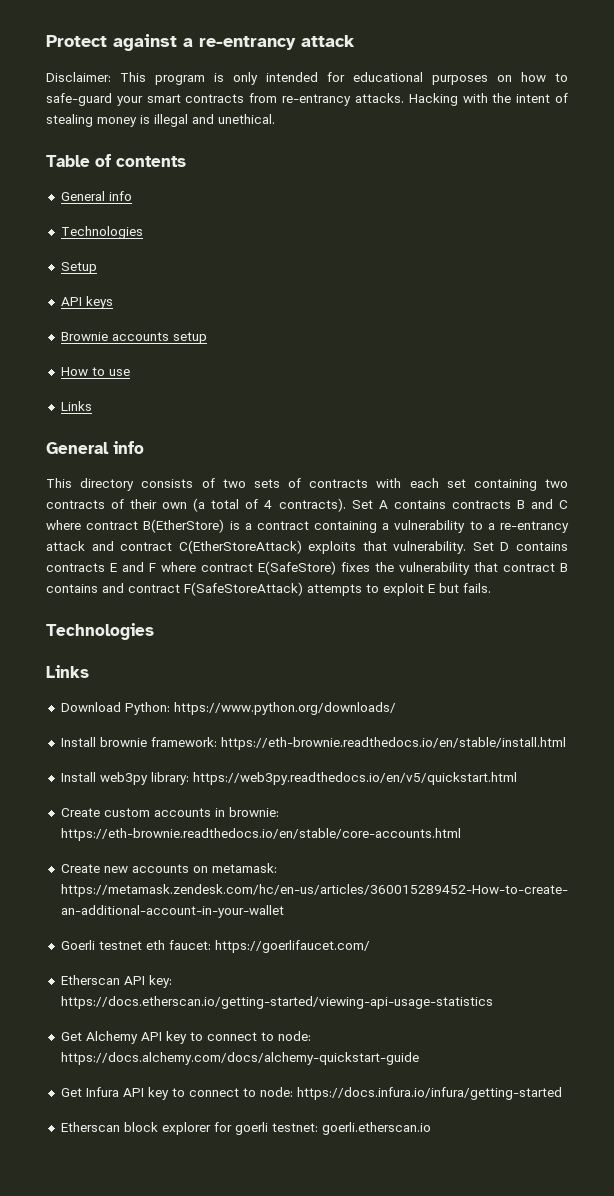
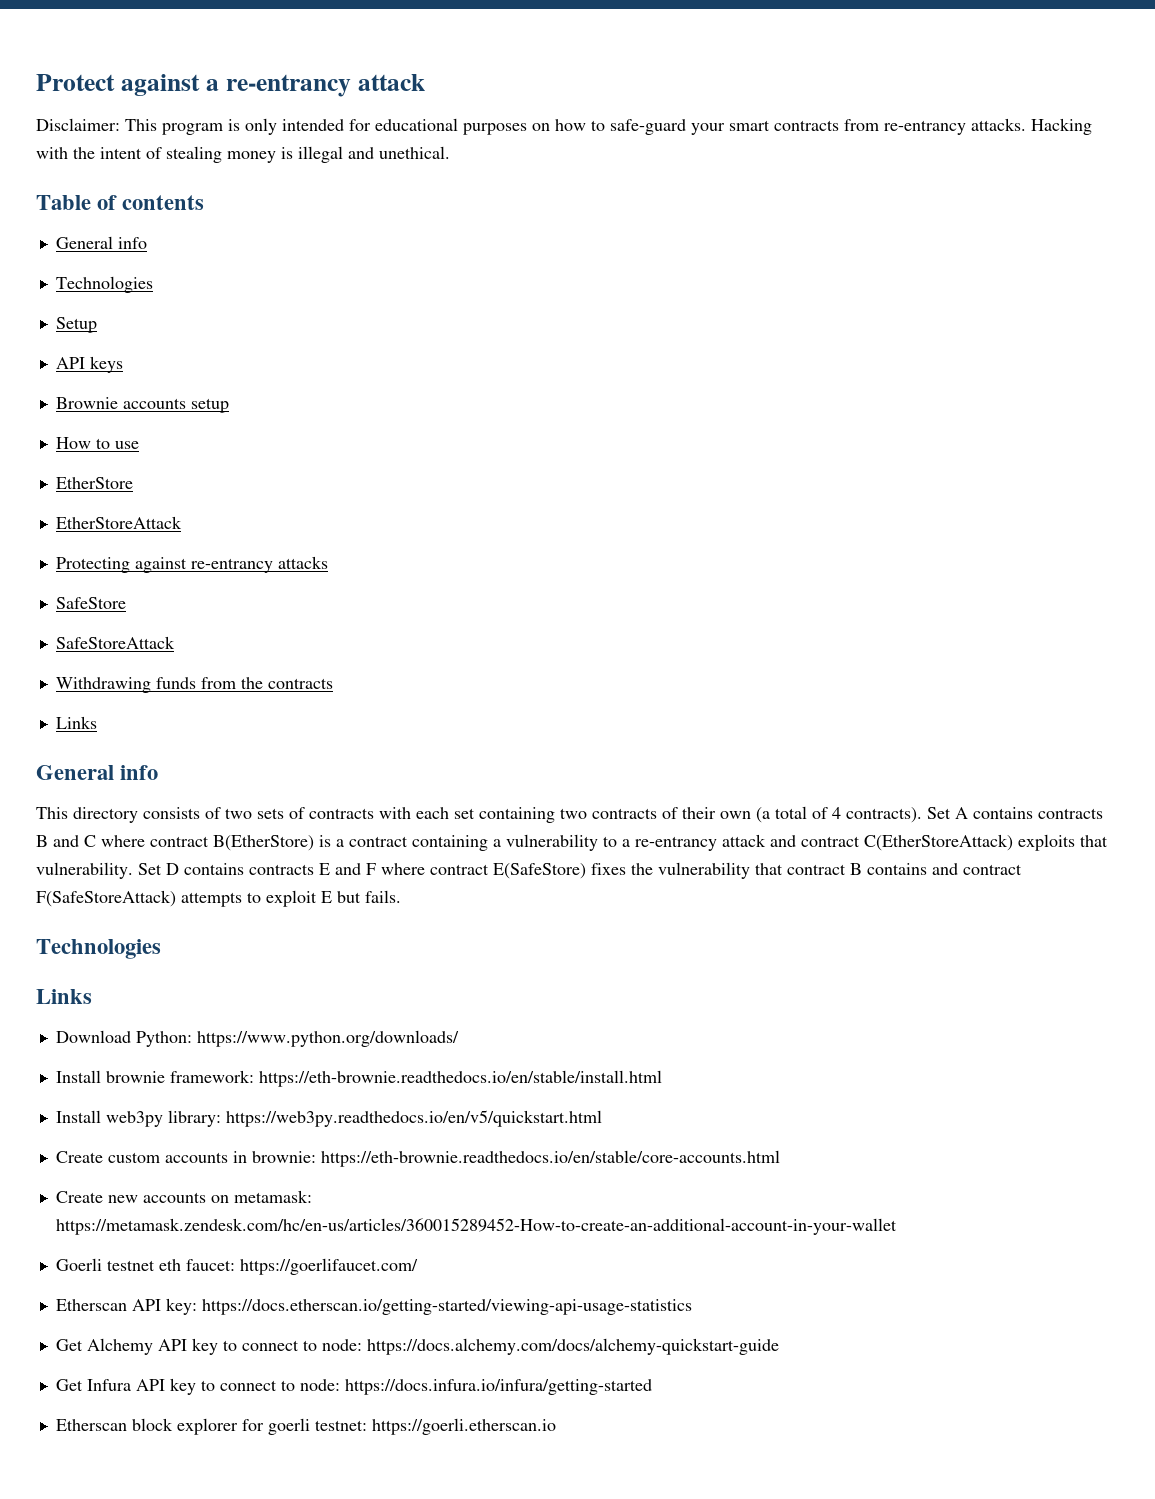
+ EtherStore
+ EtherStoreAttack
+ Protecting against re-entrancy attacks
+ SafeStore
+ SafeStoreAttack
+ Withdrawing funds from the contracts
- Etherscan block explorer for goerli testnet: goerli.etherscan.io
+ Etherscan block explorer for goerli testnet: https://goerli.etherscan.io

